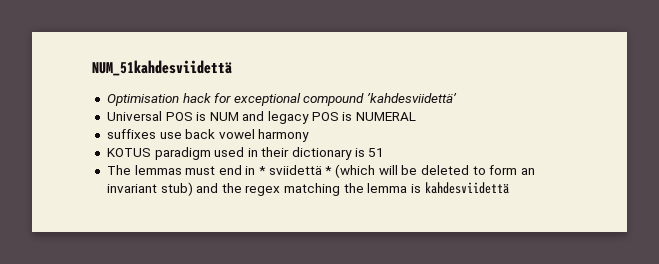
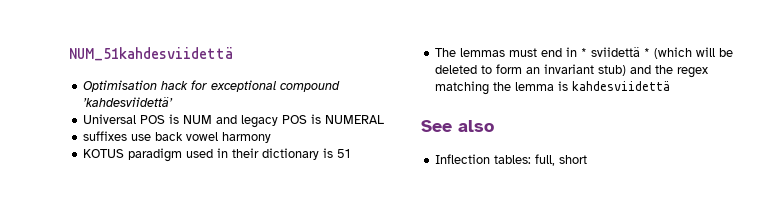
+ See also
+ Inflection tables: full, short

